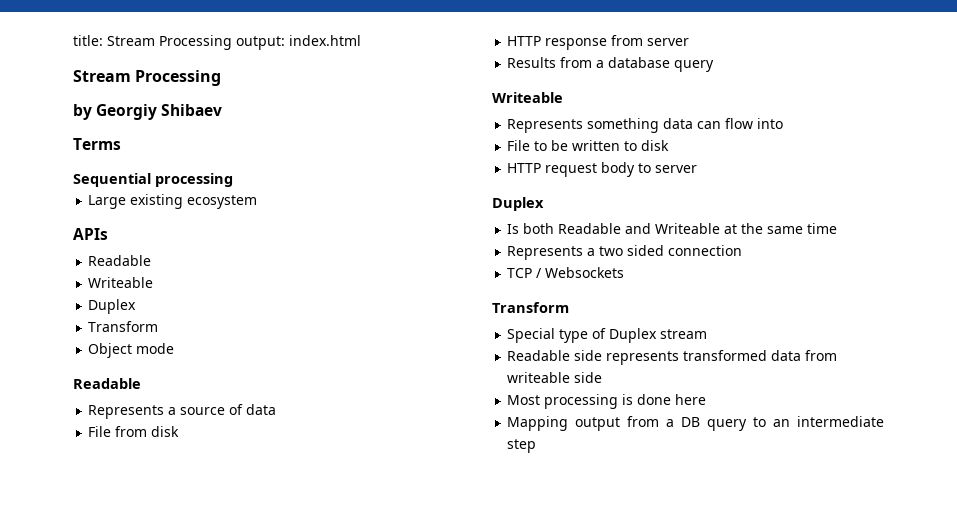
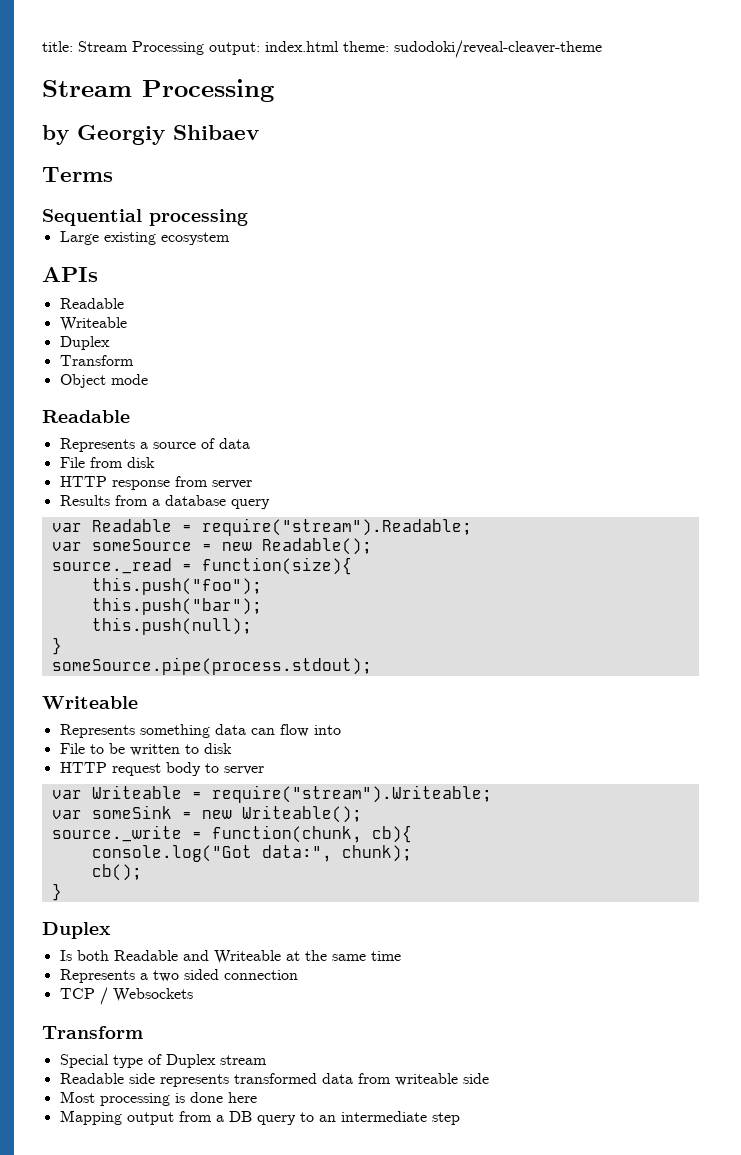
- title: Stream Processing output: index.html
+ title: Stream Processing output: index.html theme: sudodoki/reveal-cleaver-theme
+ var Readable = require("stream").Readable;
+ var someSource = new Readable();
+ source._read = function(size){
+ this.push("foo");
+ this.push("bar");
+ this.push(null);
+ }
+ someSource.pipe(process.stdout);
+ var Writeable = require("stream").Writeable;
+ var someSink = new Writeable();
+ source._write = function(chunk, cb){
+ console.log("Got data:", chunk);
+ cb();
+ }

